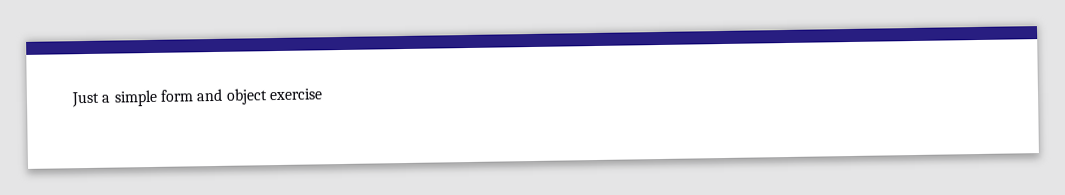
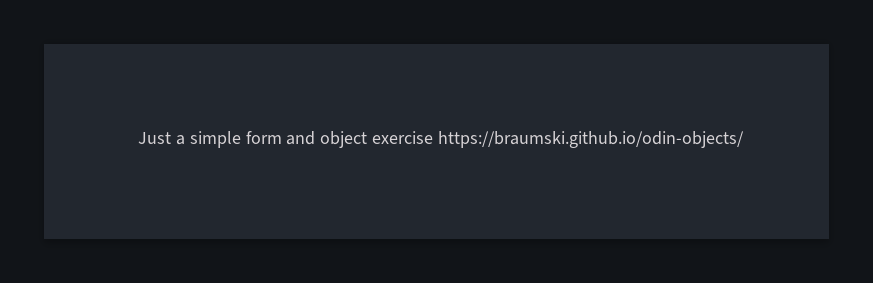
- Just a simple form and object exercise
+ Just a simple form and object exercise https://braumski.github.io/odin-objects/

